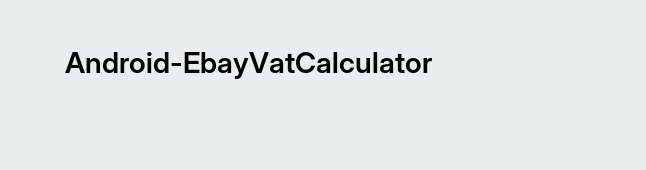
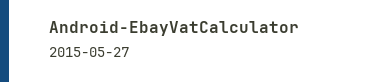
+ 2015-05-27

